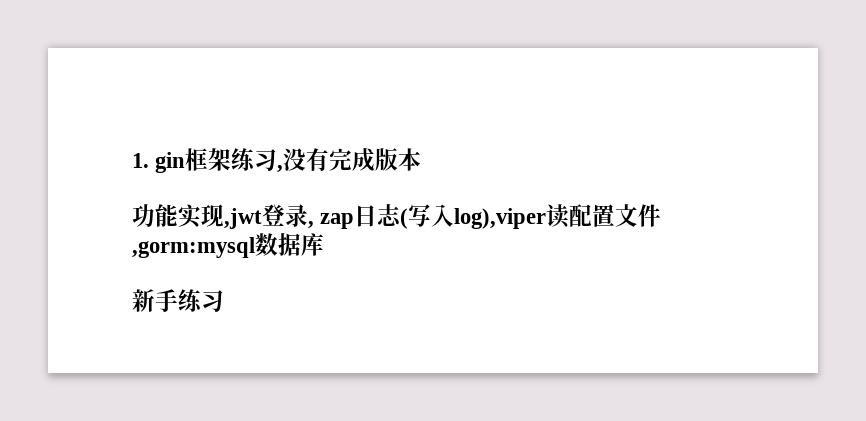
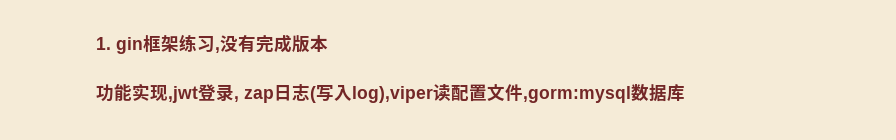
- 新手练习

